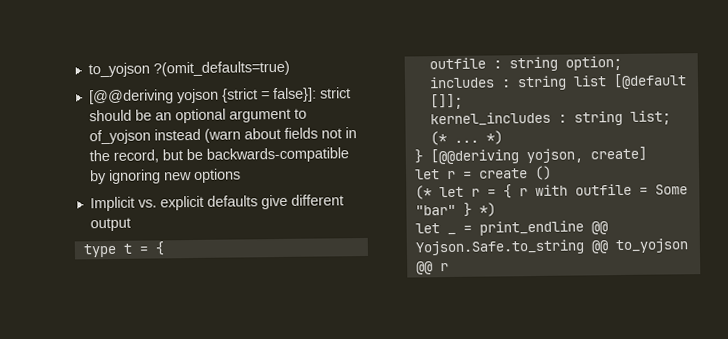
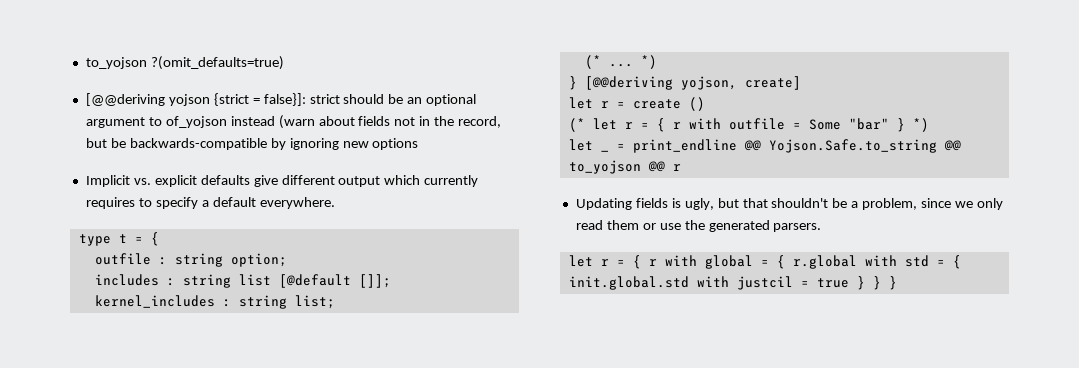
- Implicit vs. explicit defaults give different output
+ Implicit vs. explicit defaults give different output which currently requires to specify a default everywhere.
+ Updating fields is ugly, but that shouldn't be a problem, since we only read them or use the generated parsers.
+ let r = { r with global = { r.global with std = { init.global.std with justcil = true } } }

